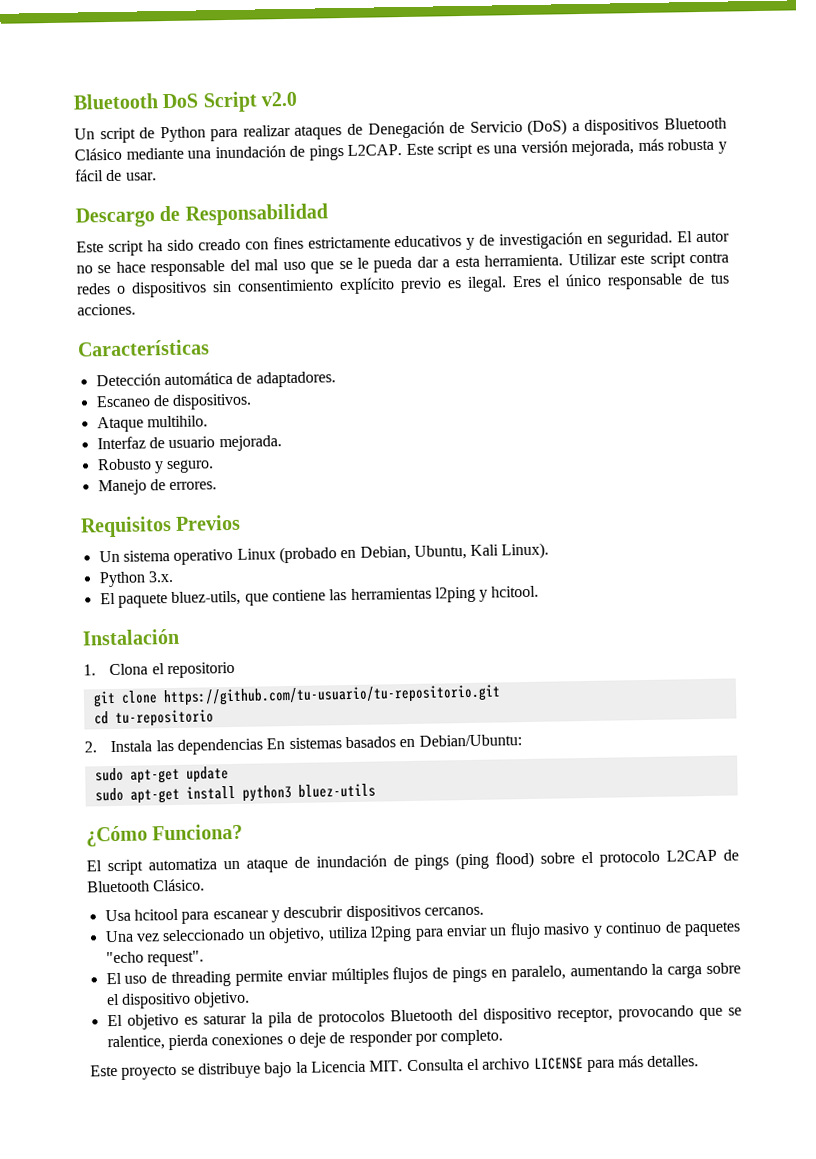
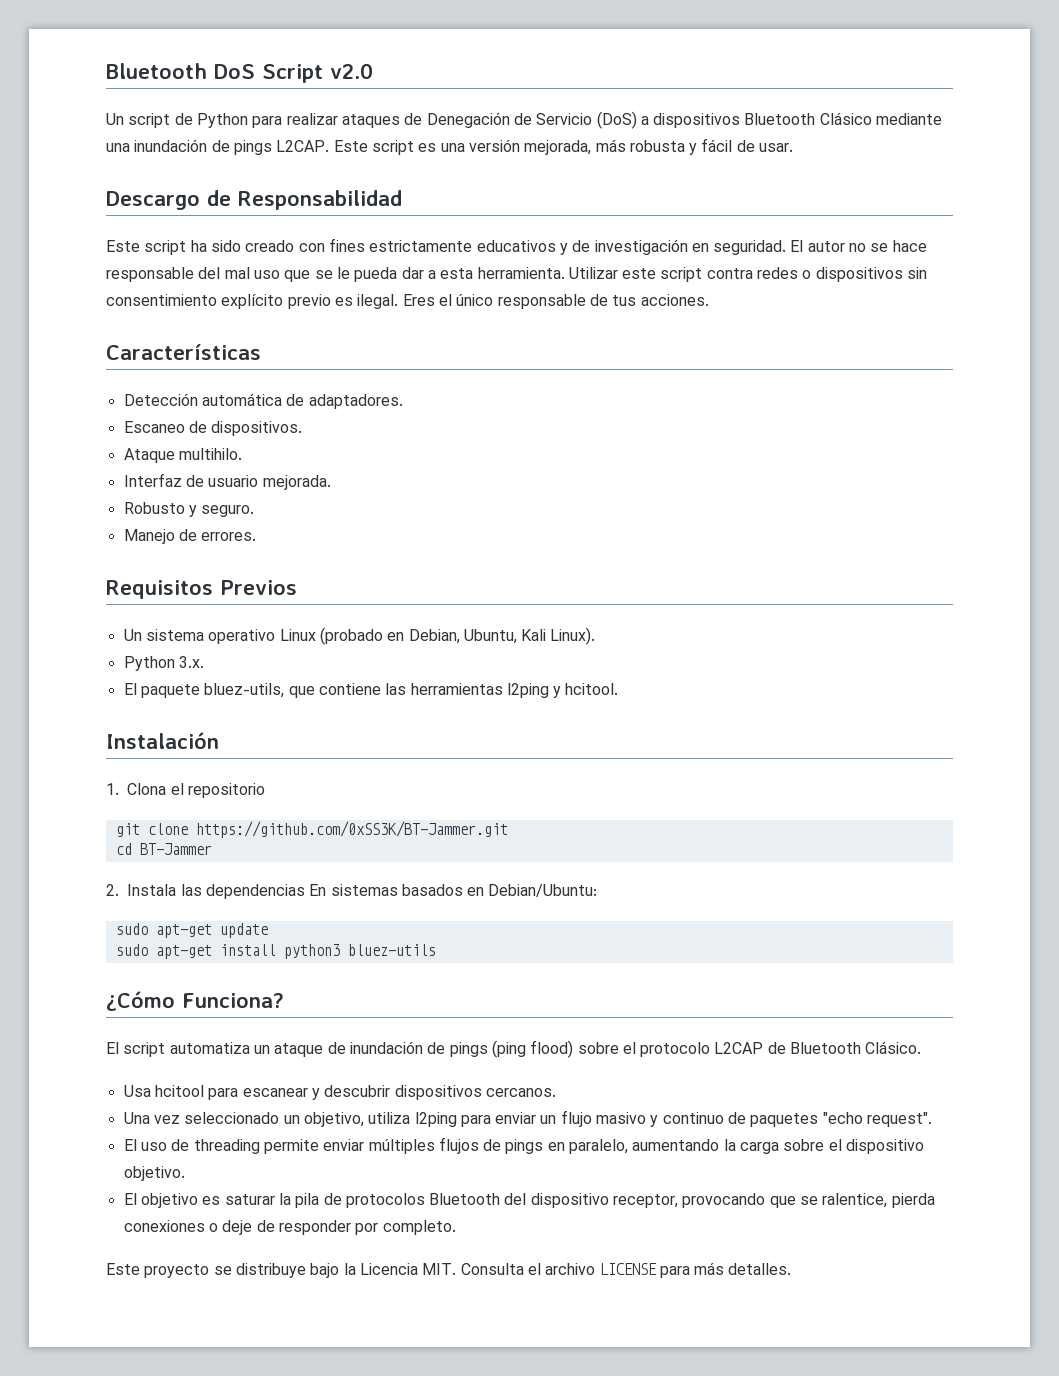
- git clone https://github.com/tu-usuario/tu-repositorio.git
+ git clone https://github.com/0xSS3K/BT-Jammer.git
- cd tu-repositorio
+ cd BT-Jammer

